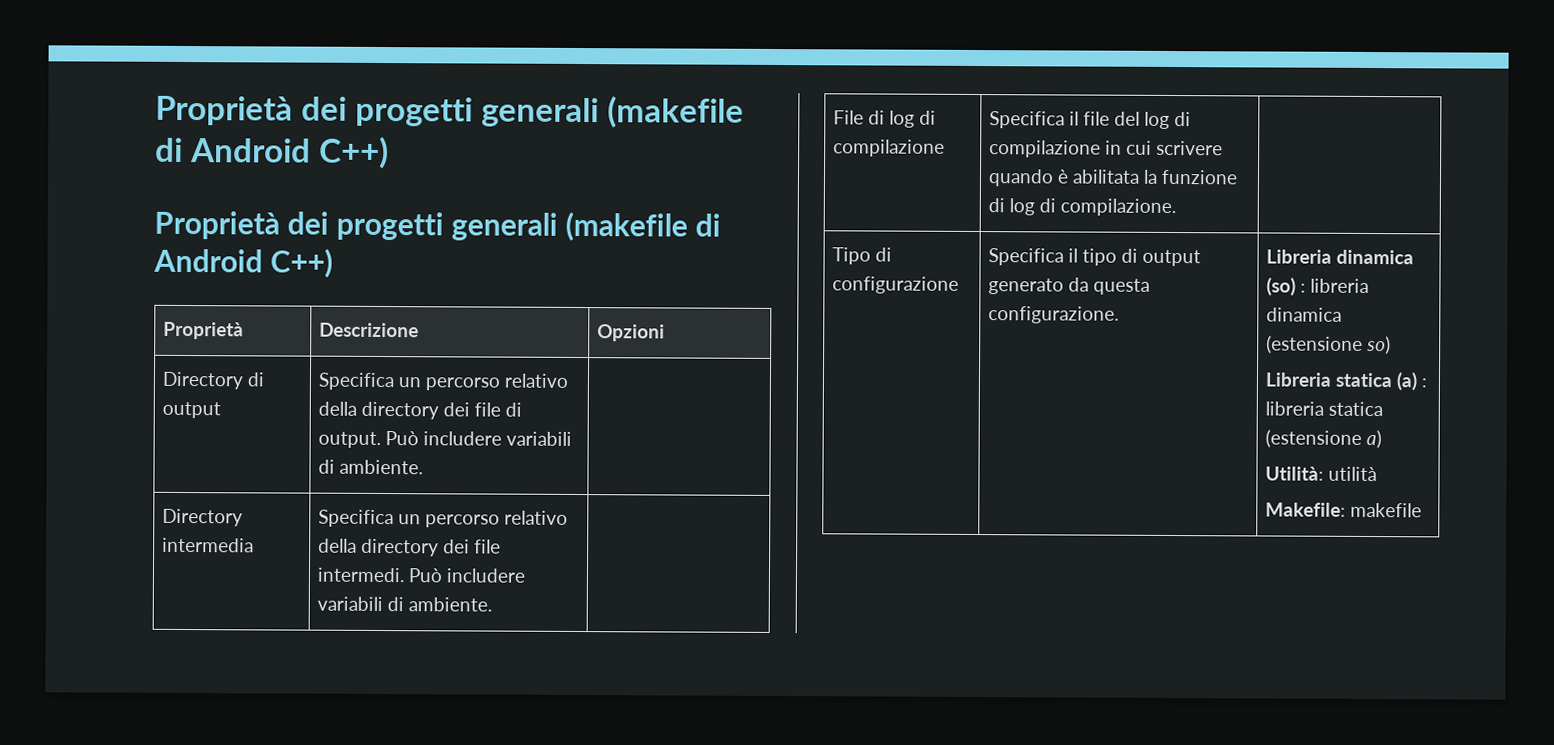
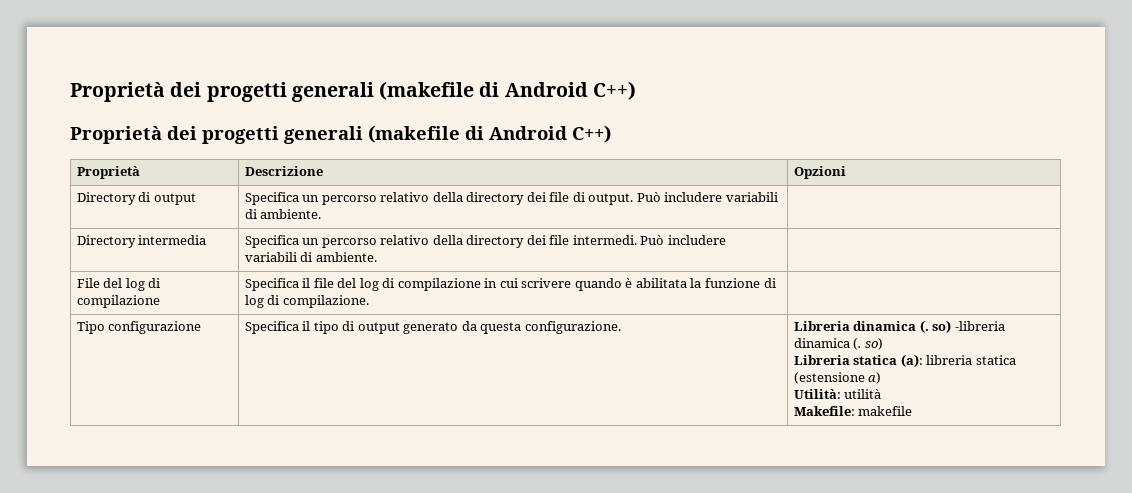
- File di log di compilazione | Specifica il file del log di compilazione in cui scrivere quando è abilitata la funzione di log di compilazione. |
+ File del log di compilazione | Specifica il file del log di compilazione in cui scrivere quando è abilitata la funzione di log di compilazione. |
- Tipo di configurazione | Specifica il tipo di output generato da questa configurazione. | Libreria dinamica (so) : libreria dinamica (estensione so)
- Libreria statica (a) : libreria statica (estensione a)
+ Tipo configurazione | Specifica il tipo di output generato da questa configurazione. | Libreria dinamica (. so) -libreria dinamica (. so)
+ Libreria statica (a): libreria statica (estensione a)

